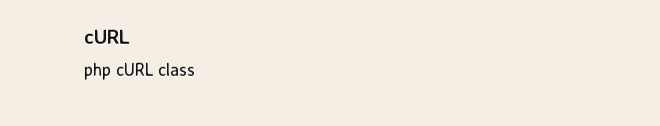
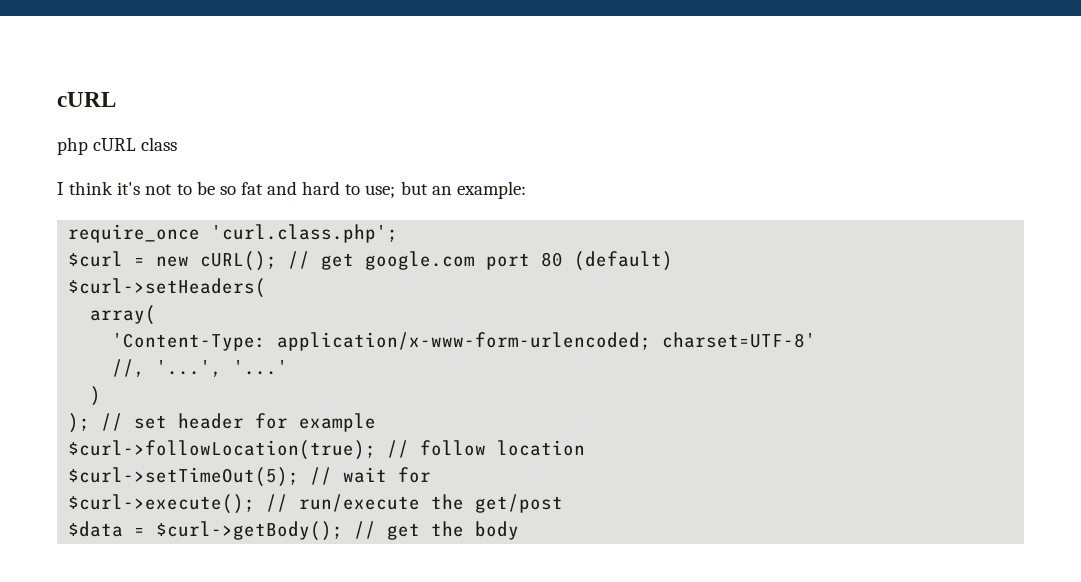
+ I think it's not to be so fat and hard to use; but an example:
+ require_once 'curl.class.php';
+ $curl = new cURL(); // get google.com port 80 (default)
+ $curl->setHeaders(
+ array(
+ 'Content-Type: application/x-www-form-urlencoded; charset=UTF-8'
+ //, '...', '...'
+ )
+ ); // set header for example
+ $curl->followLocation(true); // follow location
+ $curl->setTimeOut(5); // wait for
+ $curl->execute(); // run/execute the get/post
+ $data = $curl->getBody(); // get the body

